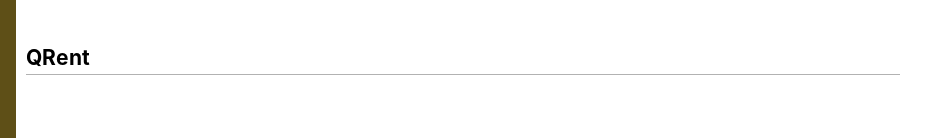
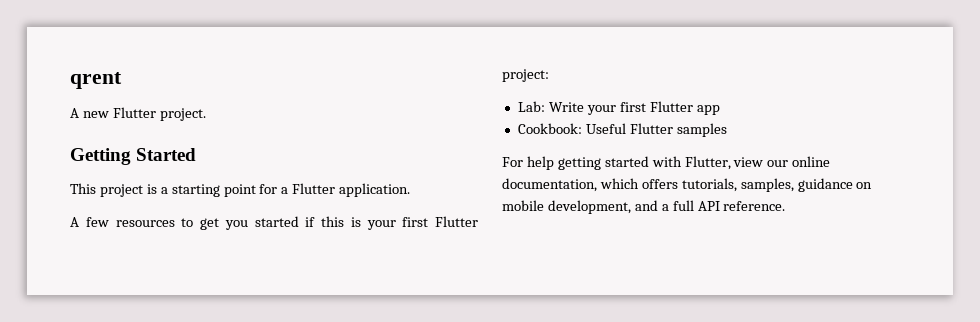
- QRent
+ qrent
+ A new Flutter project.
+ Getting Started
+ This project is a starting point for a Flutter application.
+ A few resources to get you started if this is your first Flutter project:
+ Lab: Write your first Flutter app
+ Cookbook: Useful Flutter samples
+ For help getting started with Flutter, view our online documentation, which offers tutorials, samples, guidance on mobile development, and a full API reference.

